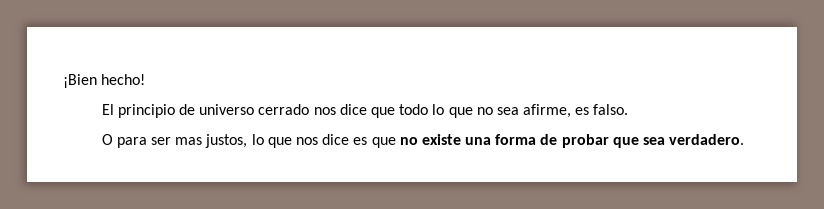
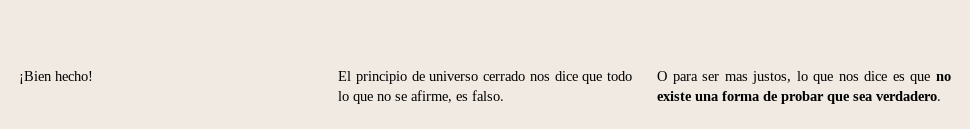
- El principio de universo cerrado nos dice que todo lo que no sea afirme, es falso.
+ El principio de universo cerrado nos dice que todo lo que no se afirme, es falso.

